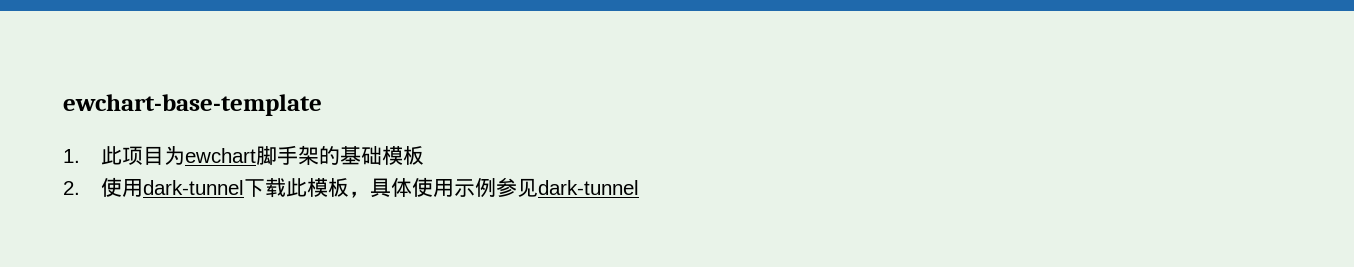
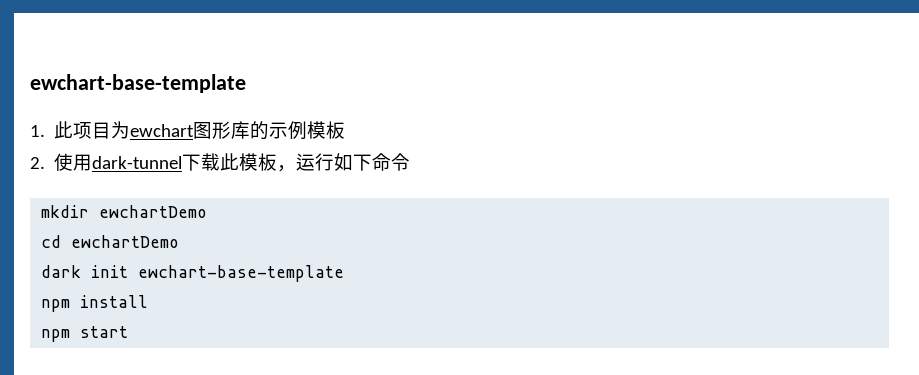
- 1.此项目为ewchart脚手架的基础模板
+ 1.此项目为ewchart图形库的示例模板
- 2.使用dark-tunnel下载此模板，具体使用示例参见dark-tunnel
+ 2.使用dark-tunnel下载此模板，运行如下命令
+ mkdir ewchartDemo
+ cd ewchartDemo
+ dark init ewchart-base-template
+ npm install
+ npm start

